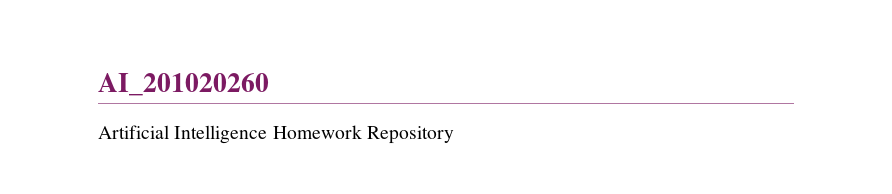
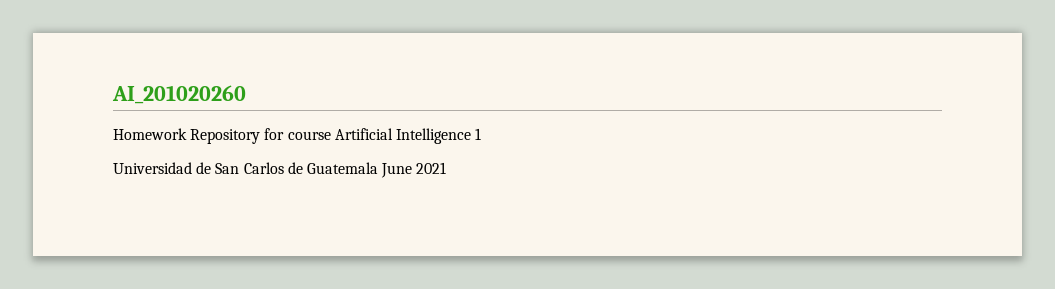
- Artificial Intelligence Homework Repository
+ Homework Repository for course Artificial Intelligence 1
+ Universidad de San Carlos de Guatemala June 2021

